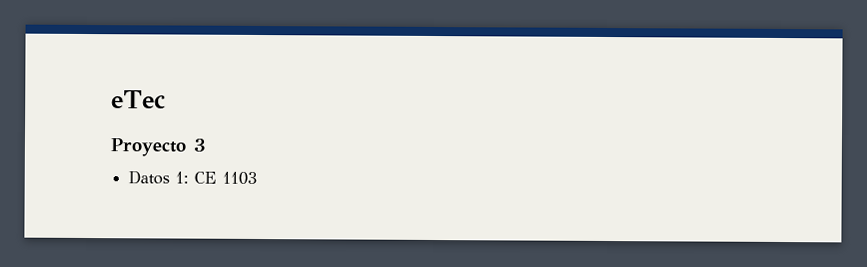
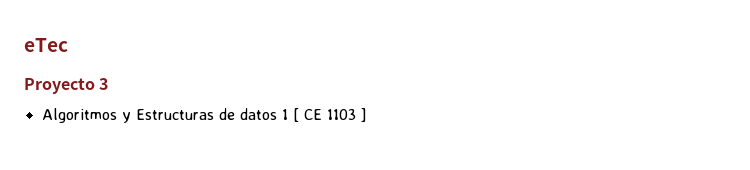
- Datos 1: CE 1103
+ Algoritmos y Estructuras de datos 1 [ CE 1103 ]

